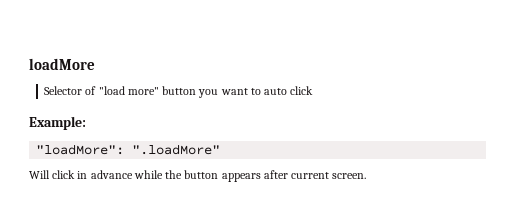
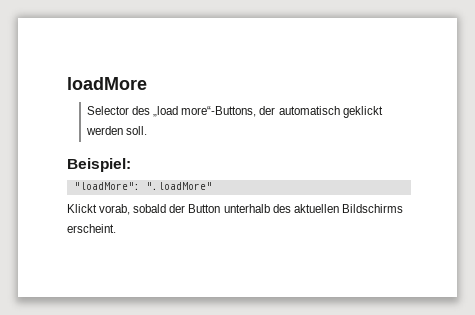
- Selector of "load more" button you want to auto click
- Example:
+ Selector des „load more“‑Buttons, der automatisch geklickt werden soll.
+ Beispiel:
  "loadMore": ".loadMore"
- Will click in advance while the button appears after current screen.
+ Klickt vorab, sobald der Button unterhalb des aktuellen Bildschirms erscheint.

